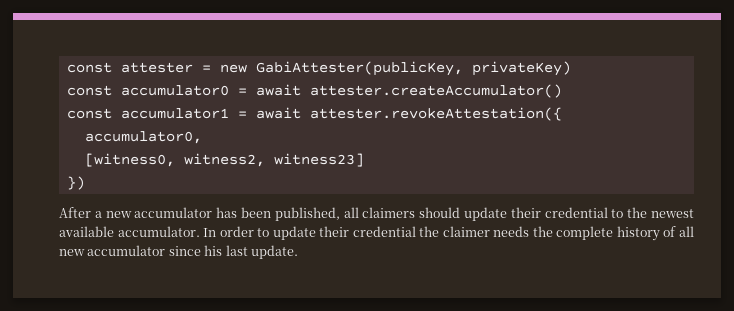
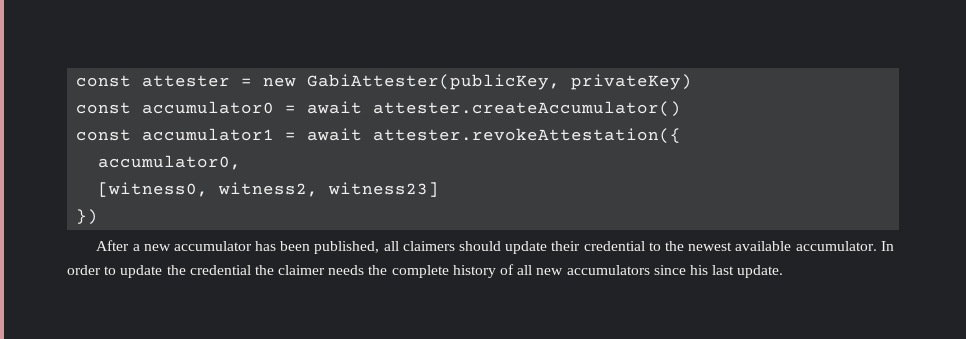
- In order to update their credential the claimer needs the complete history of all new accumulator since his last update.
+ In order to update the credential the claimer needs the complete history of all new accumulators since his last update.

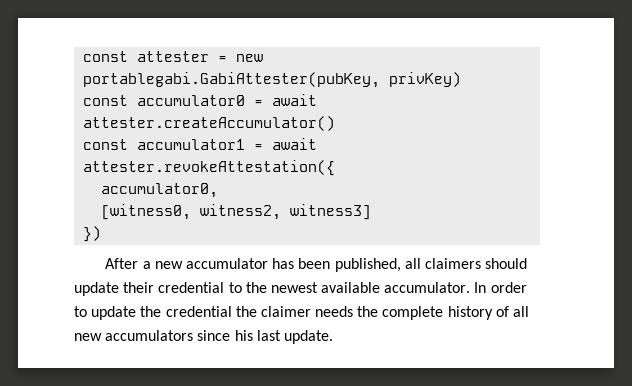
- const attester = new GabiAttester(publicKey, privateKey)
+ const attester = new portablegabi.GabiAttester(pubKey, privKey)
- [witness0, witness2, witness23]
+ [witness0, witness2, witness3]

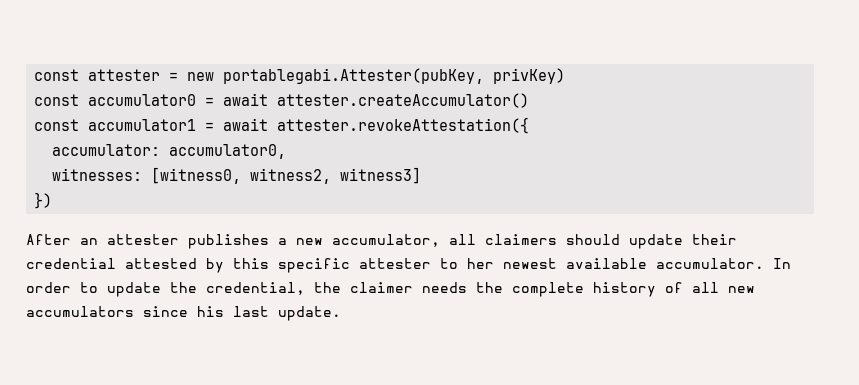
- const attester = new portablegabi.GabiAttester(pubKey, privKey)
+ const attester = new portablegabi.Attester(pubKey, privKey)
- accumulator0,
+ accumulator: accumulator0,
- [witness0, witness2, witness3]
+ witnesses: [witness0, witness2, witness3]
- After a new accumulator has been published, all claimers should update their credential to the newest available accumulator.
+ After an attester publishes a new accumulator, all claimers should update their credential attested by this specific attester to her newest available accumulator.
- In order to update the credential the claimer needs the complete history of all new accumulators since his last update.
+ In order to update the credential, the claimer needs the complete history of all new accumulators since his last update.

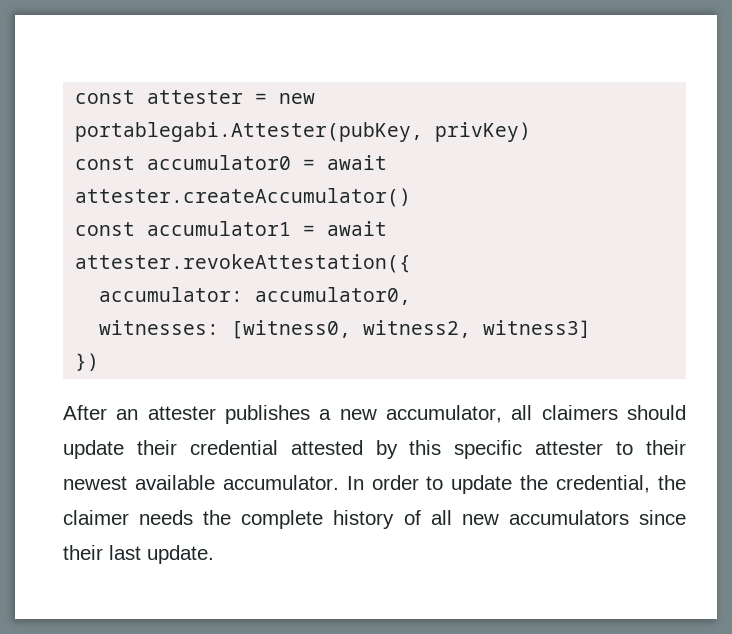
- After an attester publishes a new accumulator, all claimers should update their credential attested by this specific attester to her newest available accumulator.
+ After an attester publishes a new accumulator, all claimers should update their credential attested by this specific attester to their newest available accumulator.
- In order to update the credential, the claimer needs the complete history of all new accumulators since his last update.
+ In order to update the credential, the claimer needs the complete history of all new accumulators since their last update.

